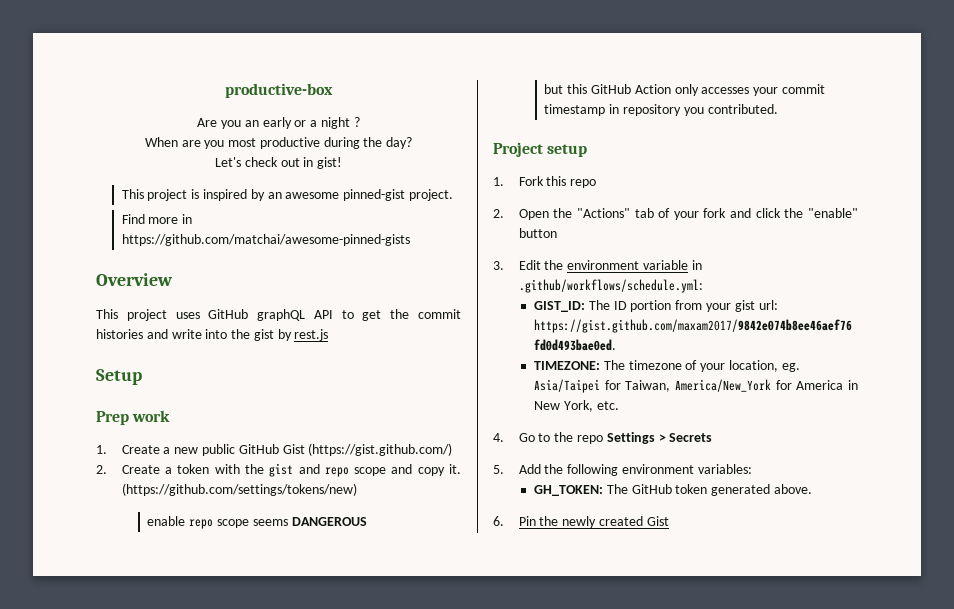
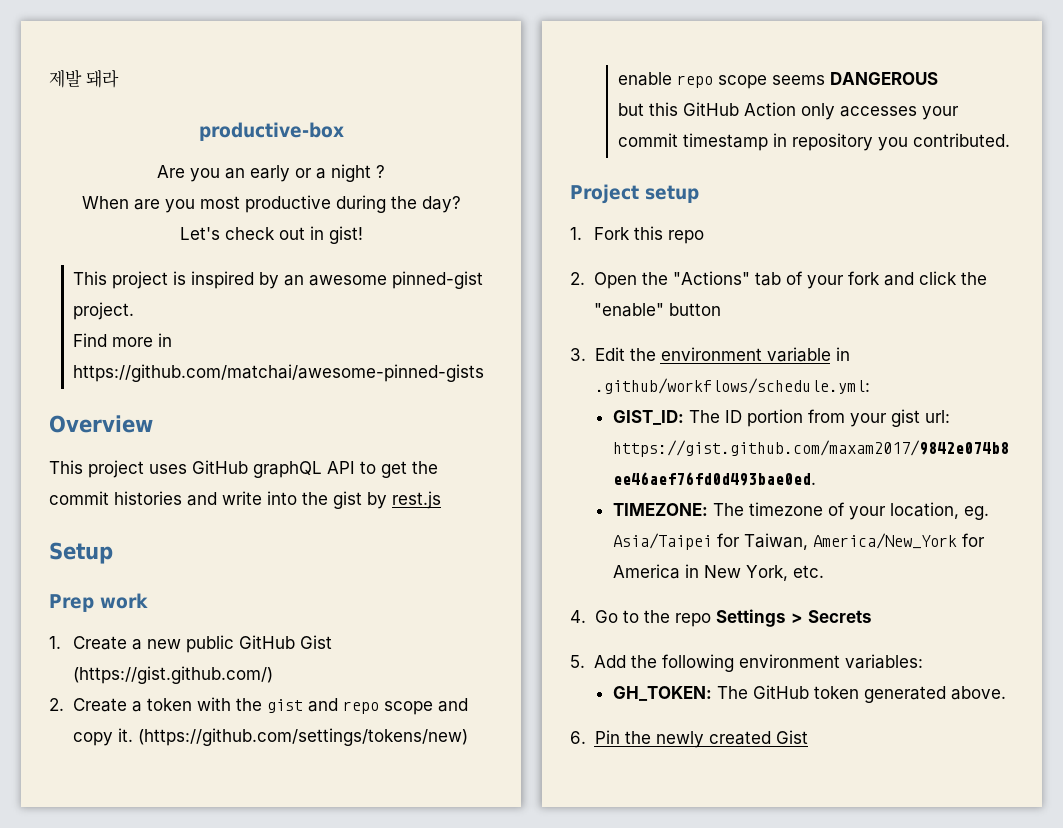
+ 제발 돼라

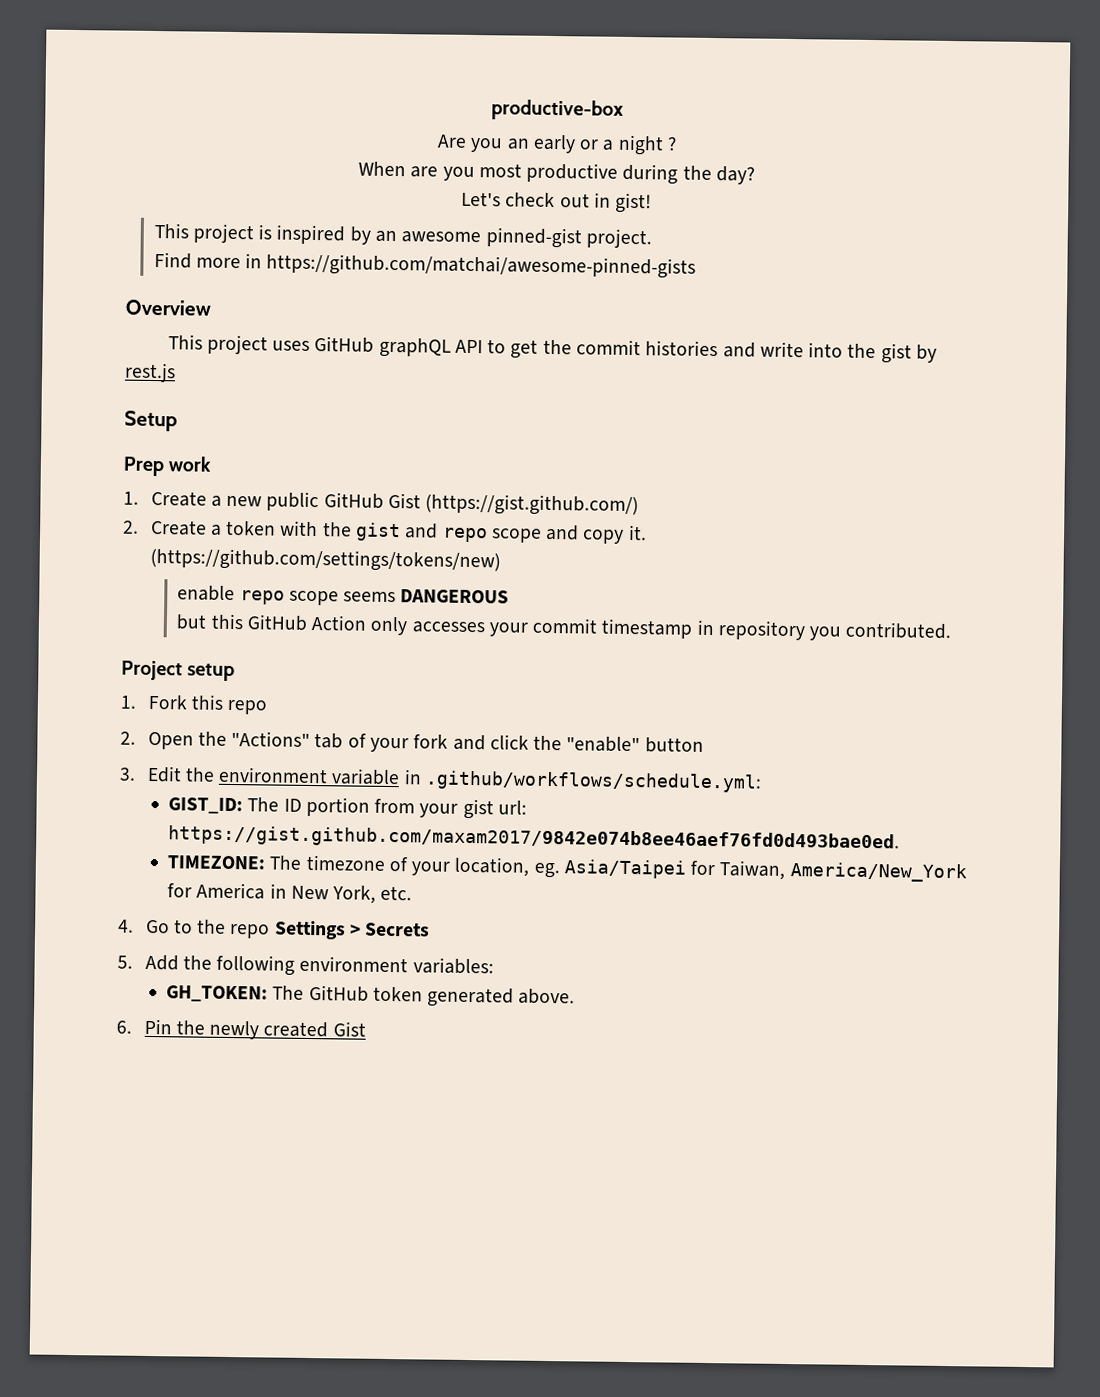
- 제발 돼라

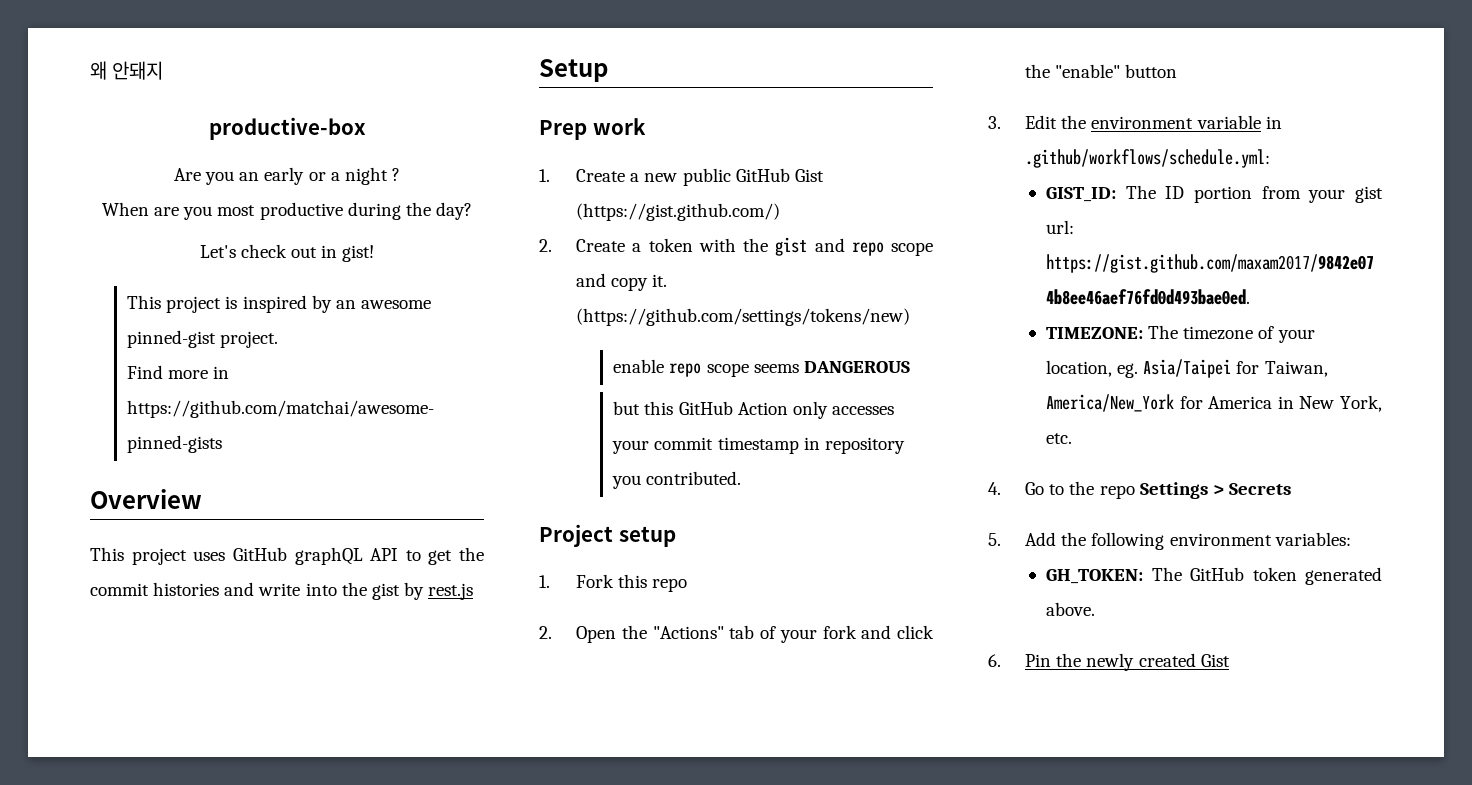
+ 왜 안돼지

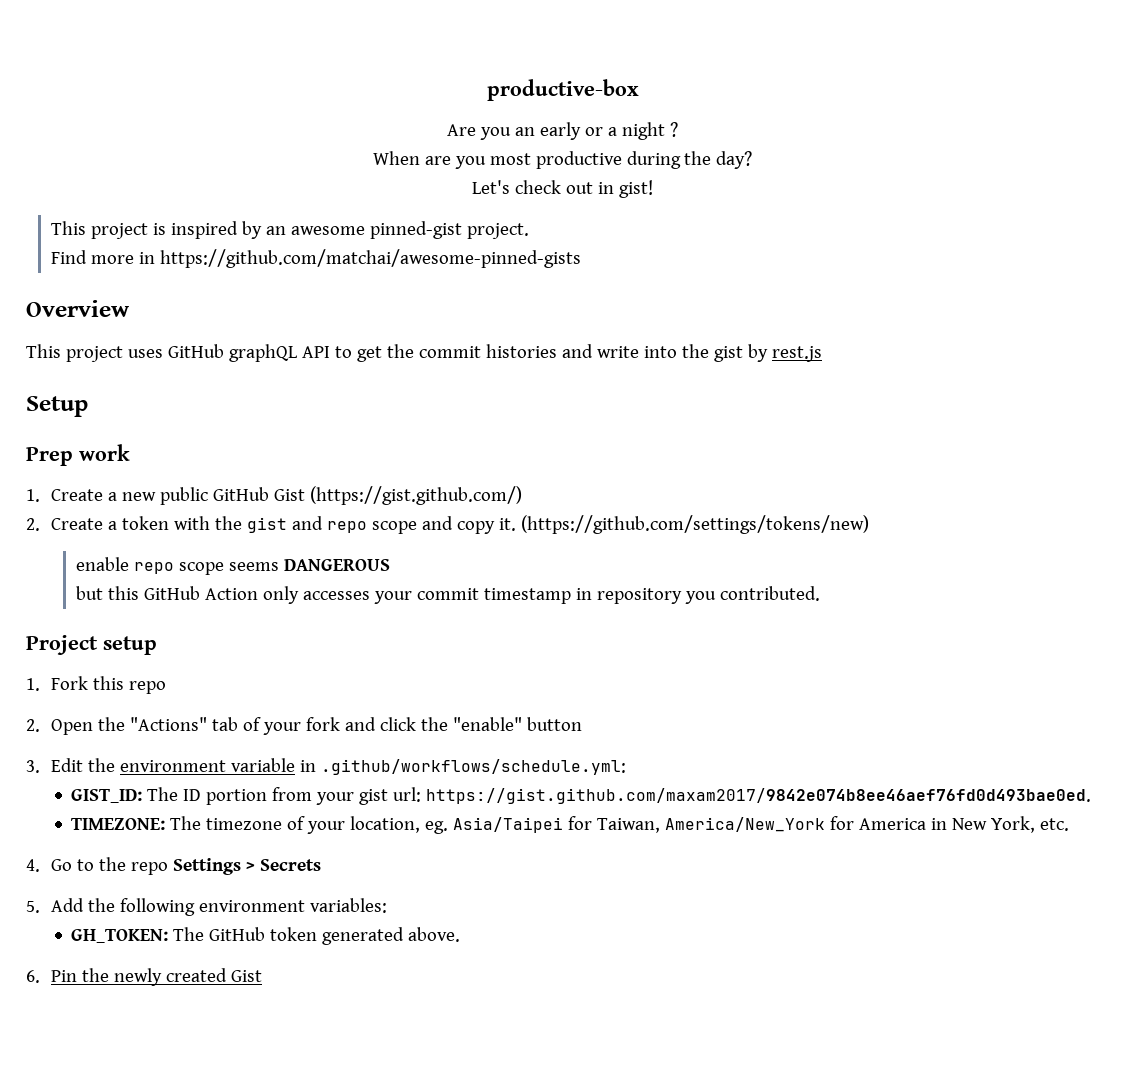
- 왜 안돼지

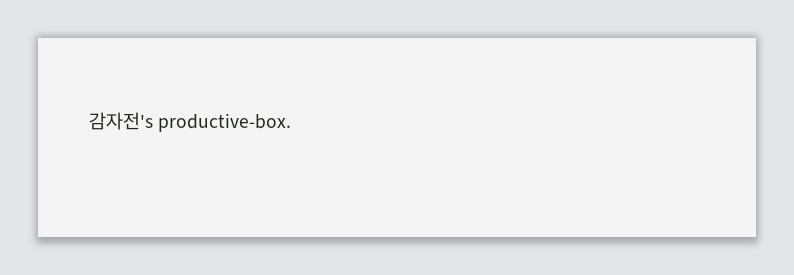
- productive-box
- Are you an early or a night ?
- When are you most productive during the day?
- Let's check out in gist!
- This project is inspired by an awesome pinned-gist project.
- Find more in https://github.com/matchai/awesome-pinned-gists
- Overview
- This project uses GitHub graphQL API to get the commit histories and write into the gist by rest.js
- Setup
- Prep work
- 1. Create a new public GitHub Gist (https://gist.github.com/)
- 2. Create a token with the gist and repo scope and copy it. (https://github.com/settings/tokens/new)
- enable repo scope seems DANGEROUS
- but this GitHub Action only accesses your commit timestamp in repository you contributed.
- Project setup
- 1. Fork this repo
- 2. Open the "Actions" tab of your fork and click the "enable" button
- 3. Edit the environment variable in .github/workflows/schedule.yml:
- GIST_ID: The ID portion from your gist url: https://gist.github.com/maxam2017/9842e074b8ee46aef76fd0d493bae0ed.
- TIMEZONE: The timezone of your location, eg. Asia/Taipei for Taiwan, America/New_York for America in New York, etc.
- 4. Go to the repo Settings > Secrets
- 5. Add the following environment variables:
- GH_TOKEN: The GitHub token generated above.
- 6. Pin the newly created Gist
+ 감자전's productive-box.

